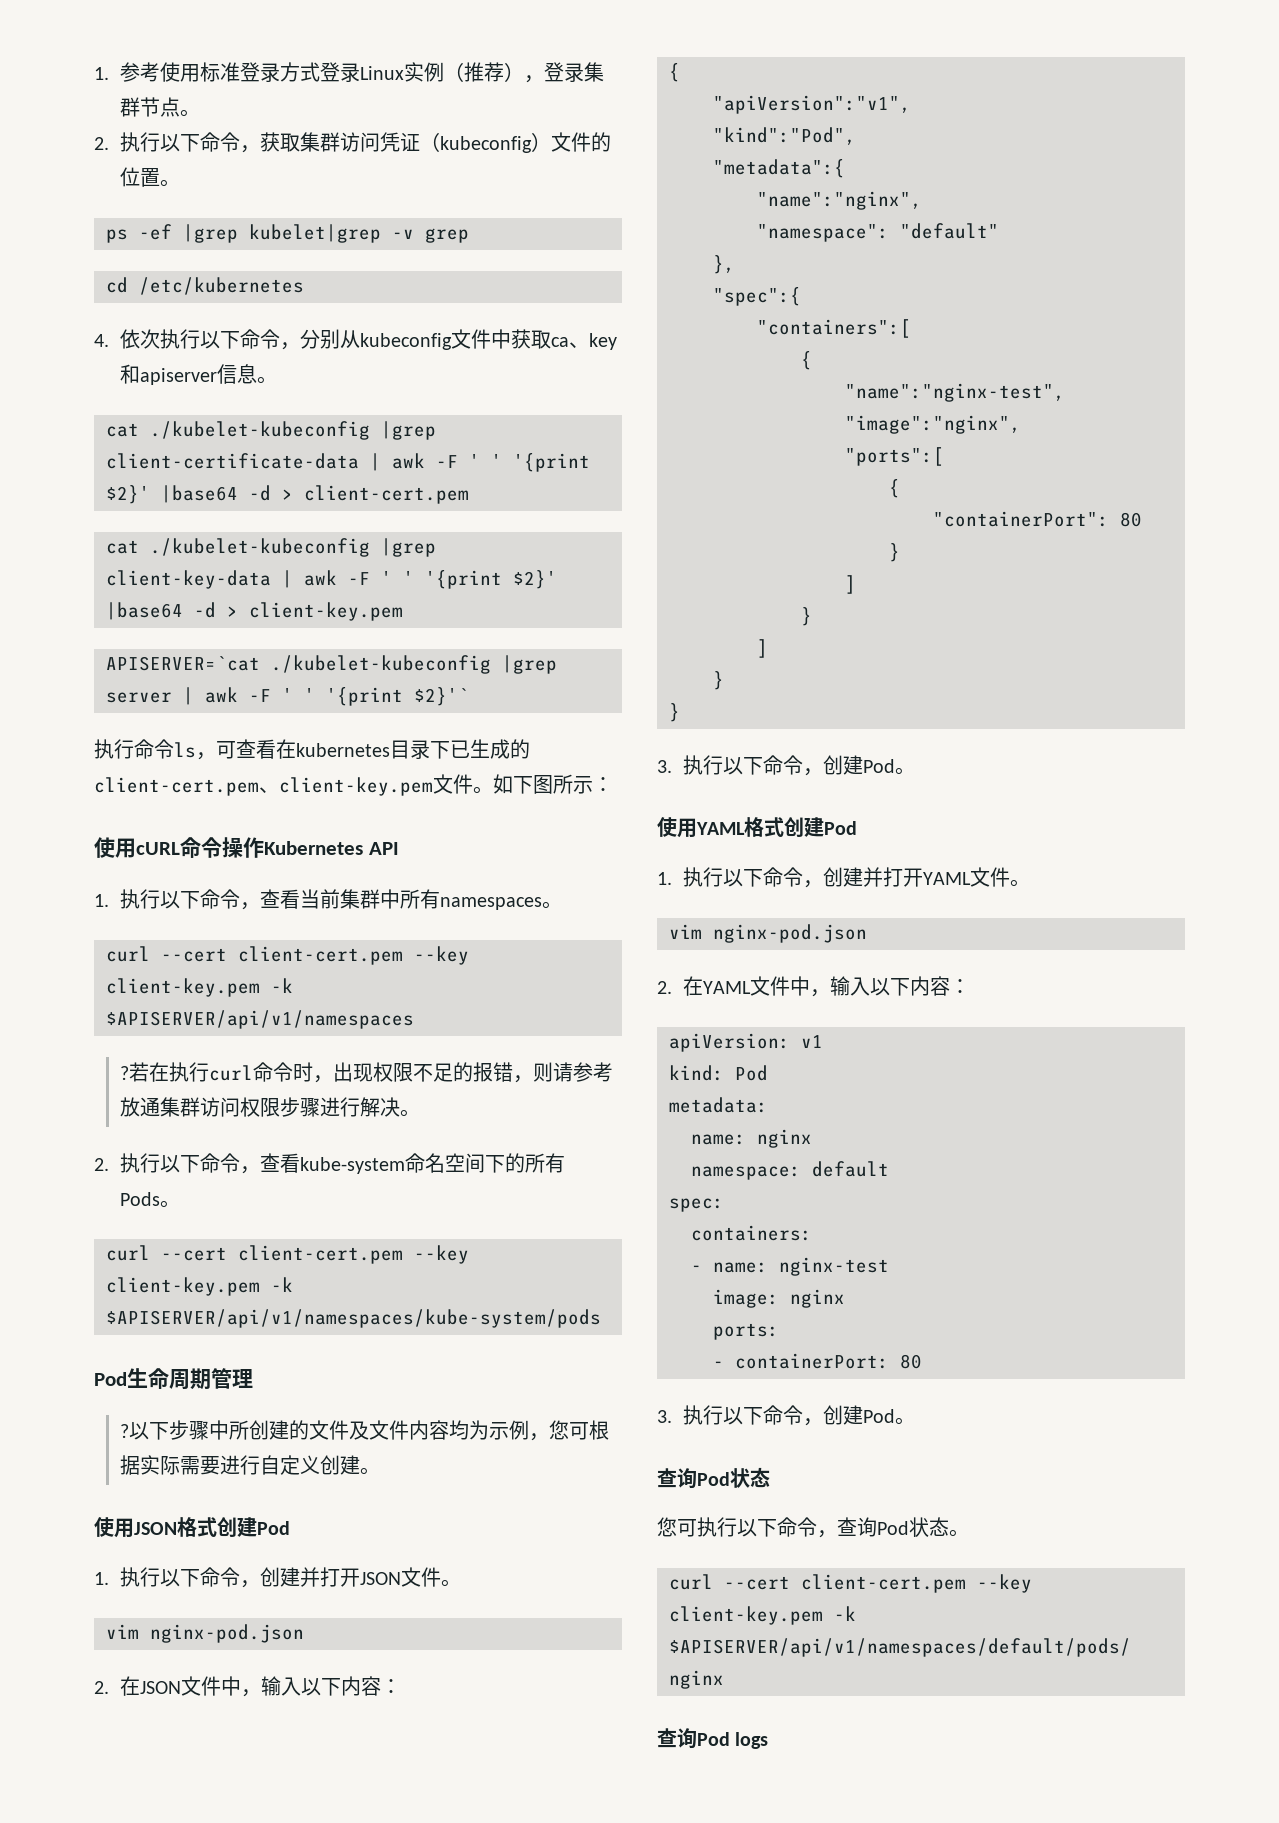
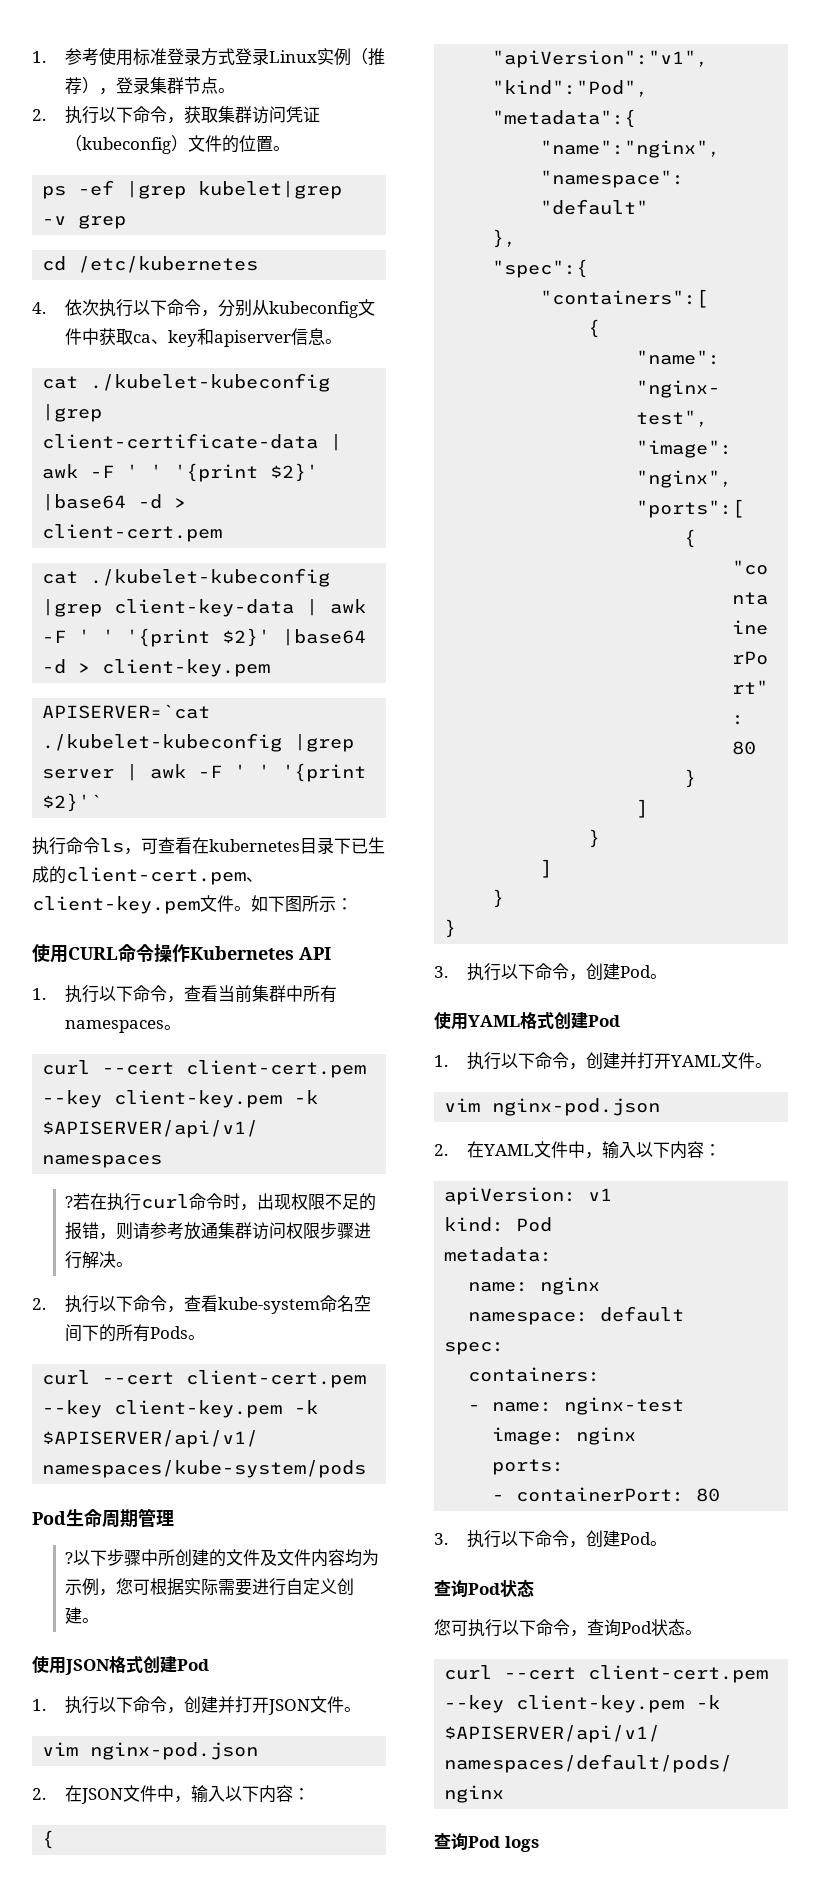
- 使用cURL命令操作Kubernetes API
+ 使用CURL命令操作Kubernetes API

